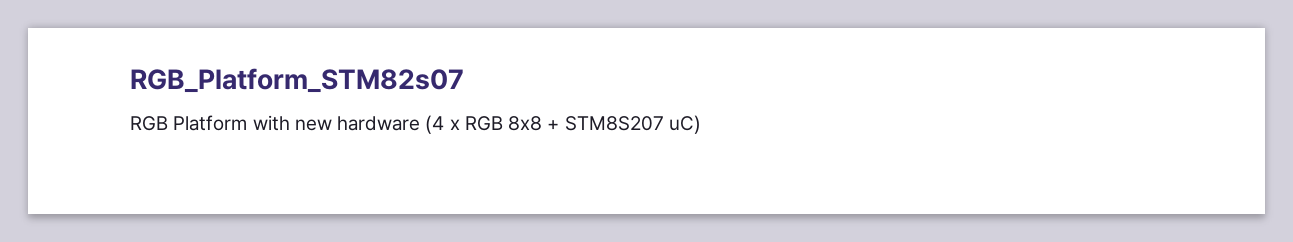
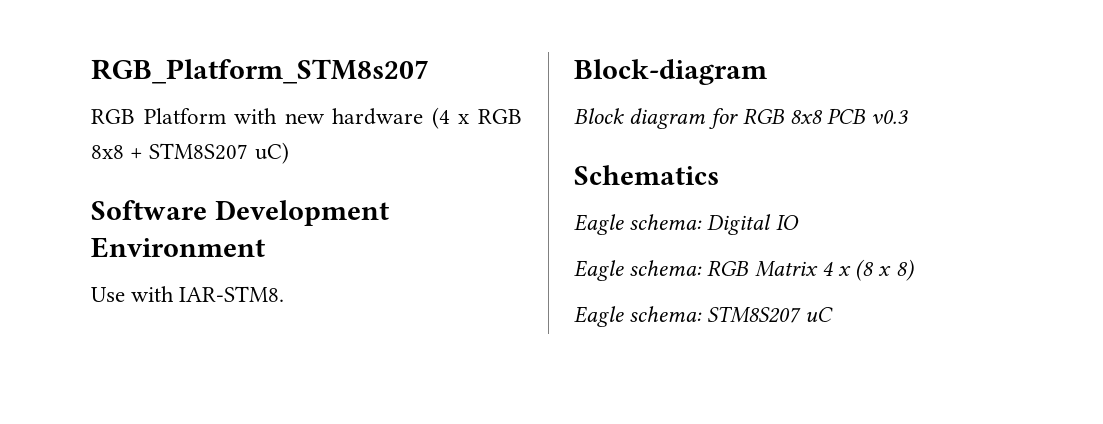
- RGB_Platform_STM82s07
+ RGB_Platform_STM8s207
+ Software Development Environment
+ Use with IAR-STM8.
+ Block-diagram
+ Block diagram for RGB 8x8 PCB v0.3
+ Schematics
+ Eagle schema: Digital IO
+ Eagle schema: RGB Matrix 4 x (8 x 8)
+ Eagle schema: STM8S207 uC

